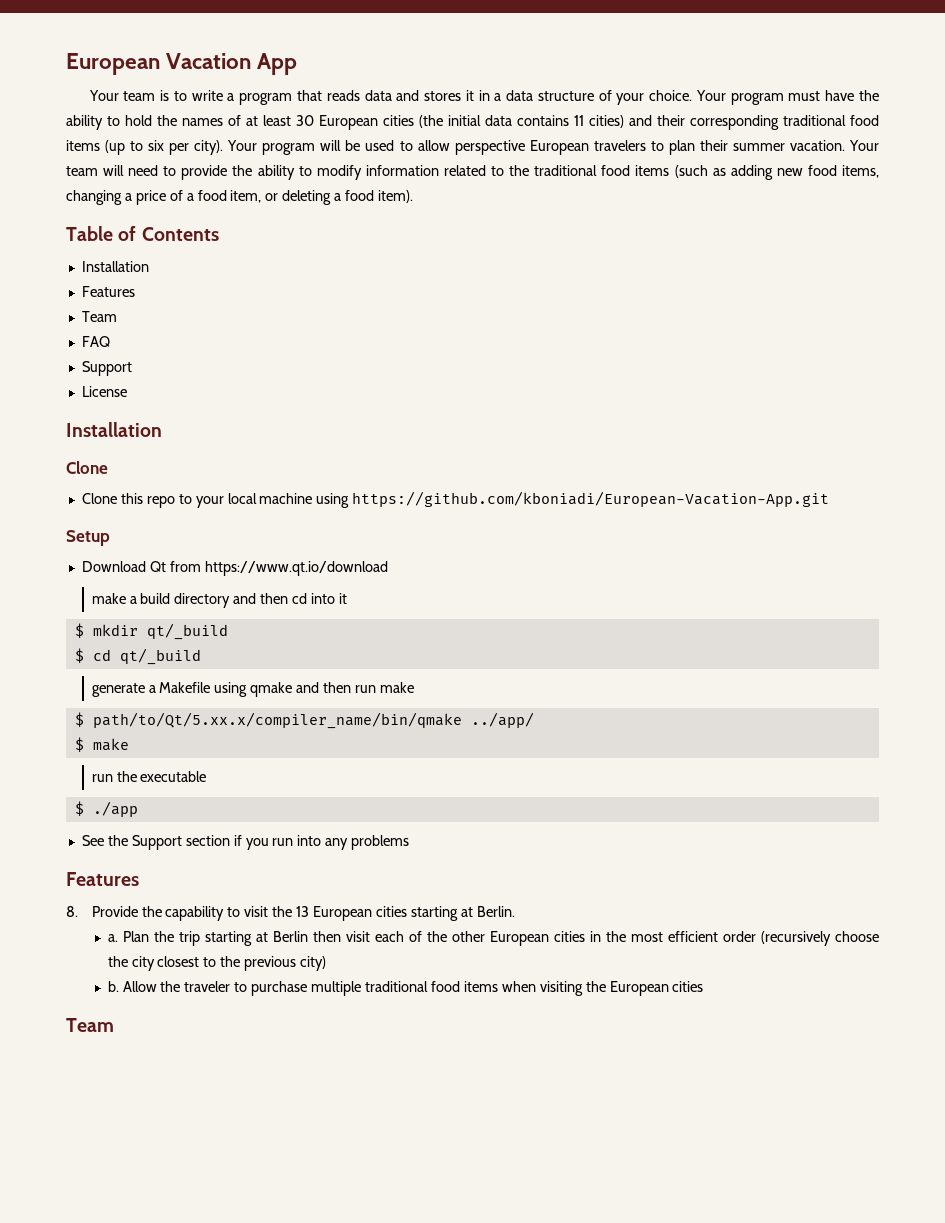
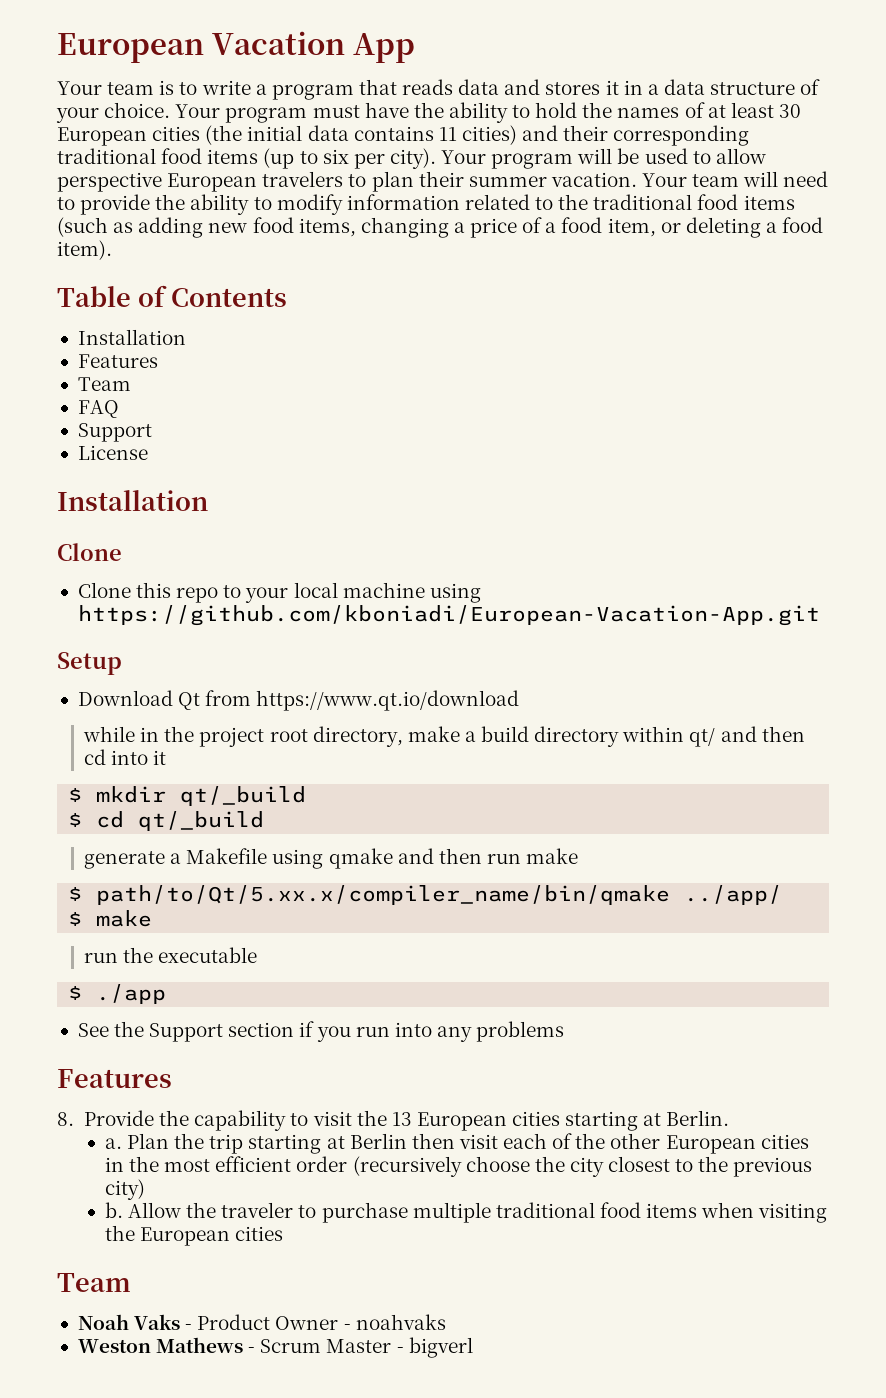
- make a build directory and then cd into it
+ while in the project root directory, make a build directory within qt/ and then cd into it
+ Noah Vaks - Product Owner - noahvaks
+ Weston Mathews - Scrum Master - bigverl

